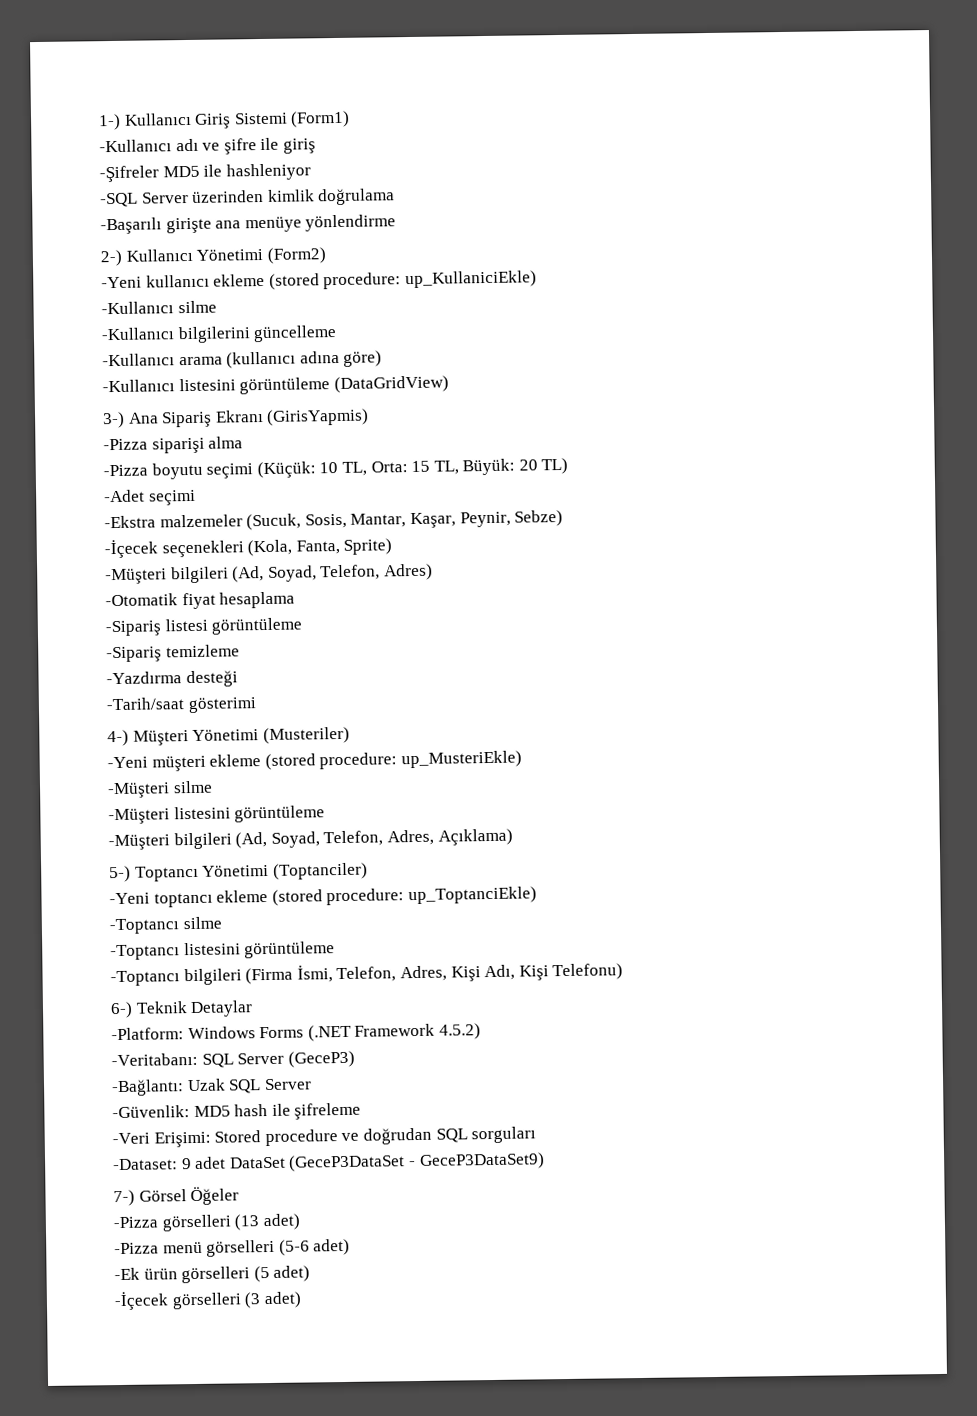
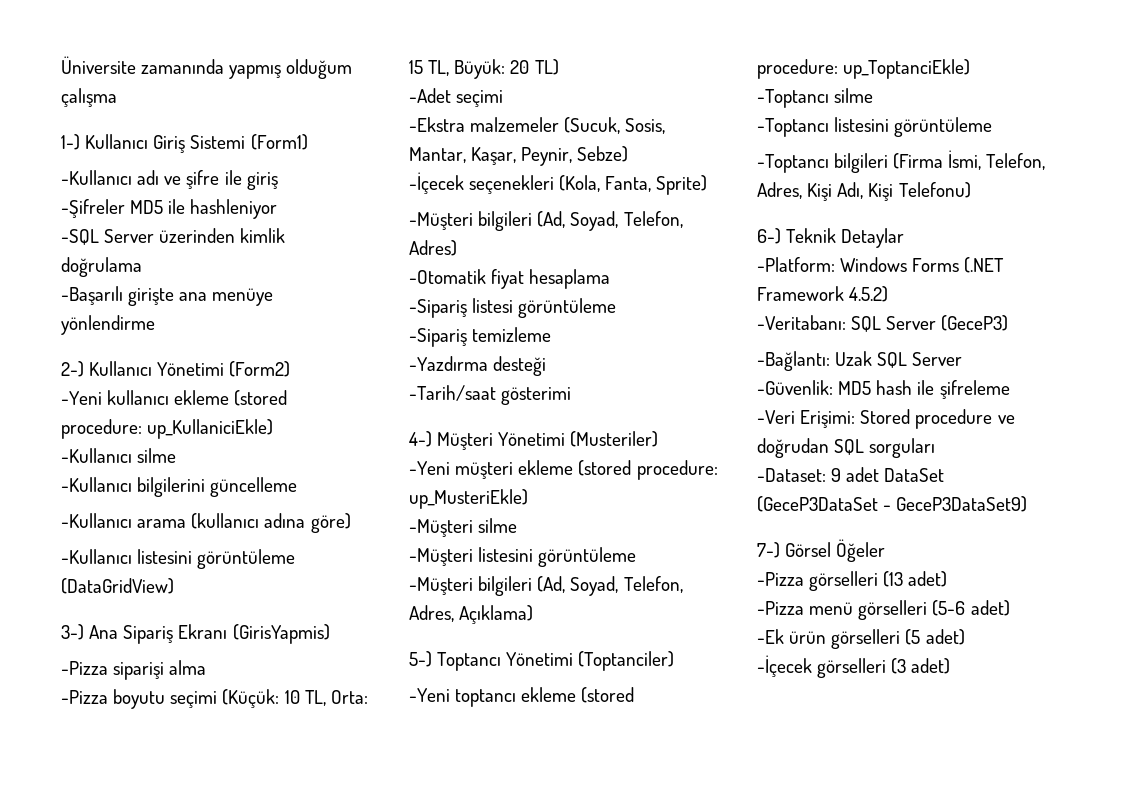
+ Üniversite zamanında yapmış olduğum çalışma

